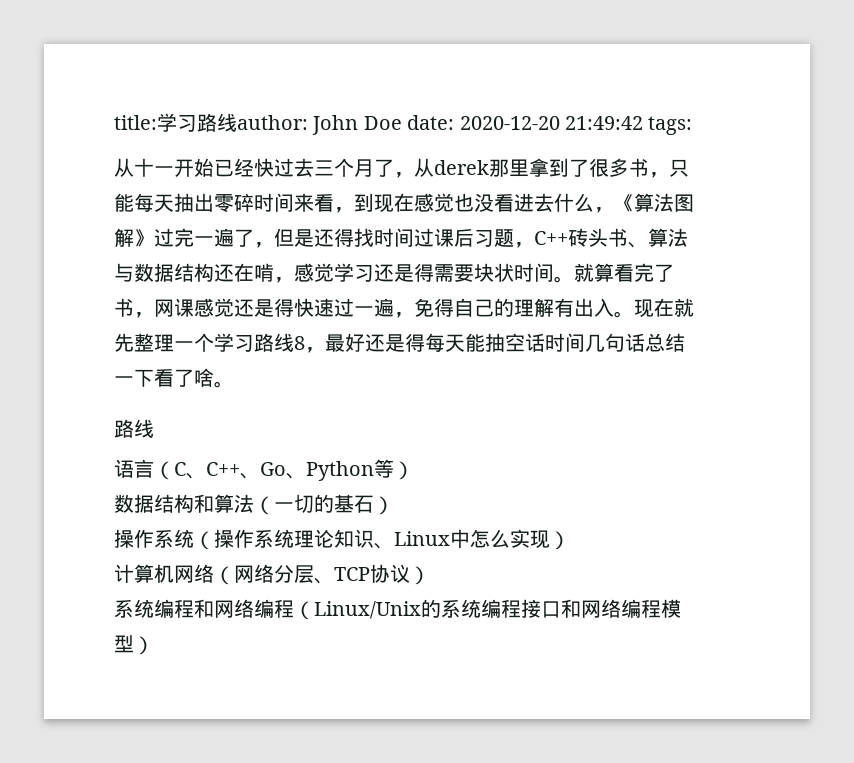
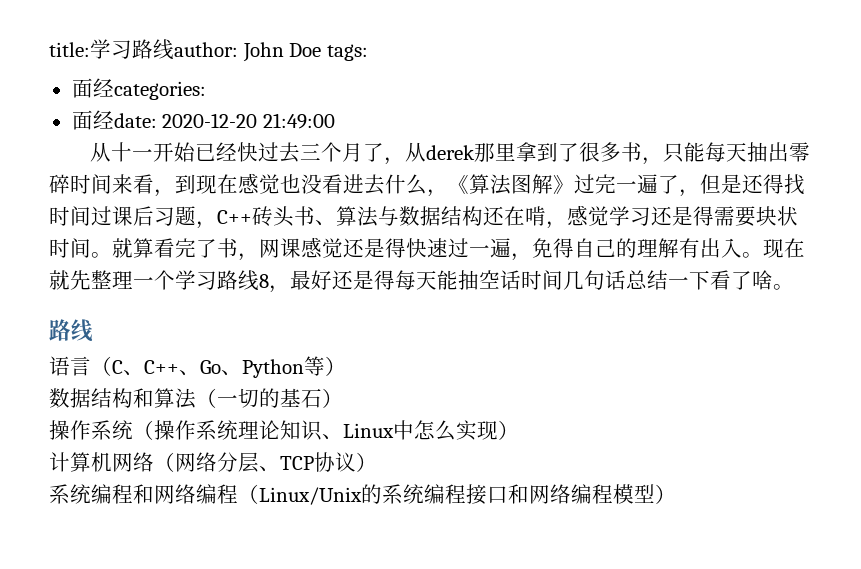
- title:学习路线author: John Doe date: 2020-12-20 21:49:42 tags:
+ title:学习路线author: John Doe tags:
+ 面经categories:
+ 面经date: 2020-12-20 21:49:00

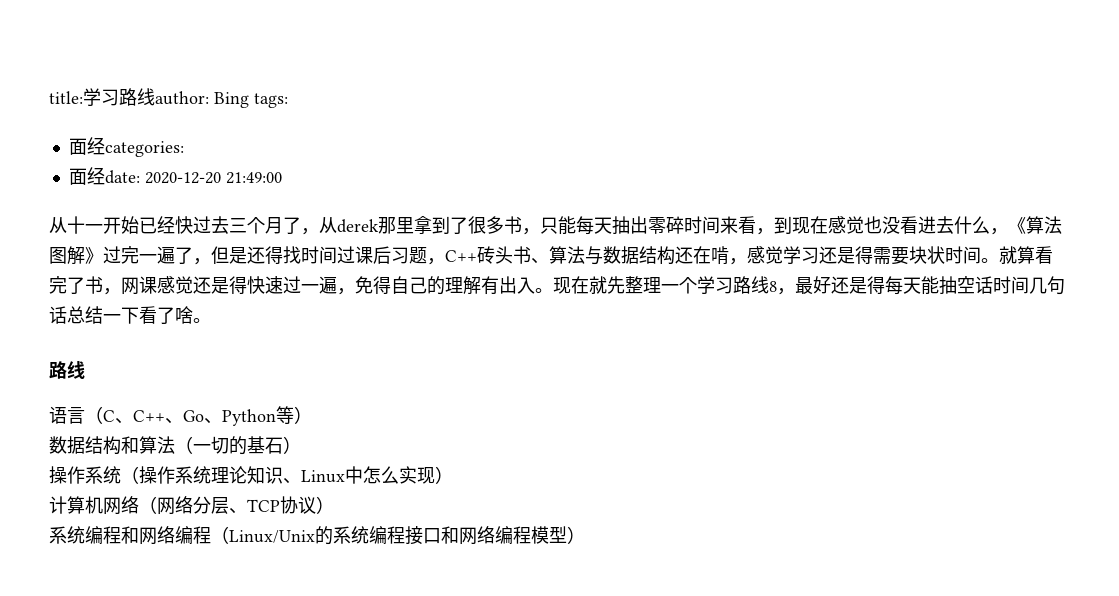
- title:学习路线author: John Doe tags:
+ title:学习路线author: Bing tags:

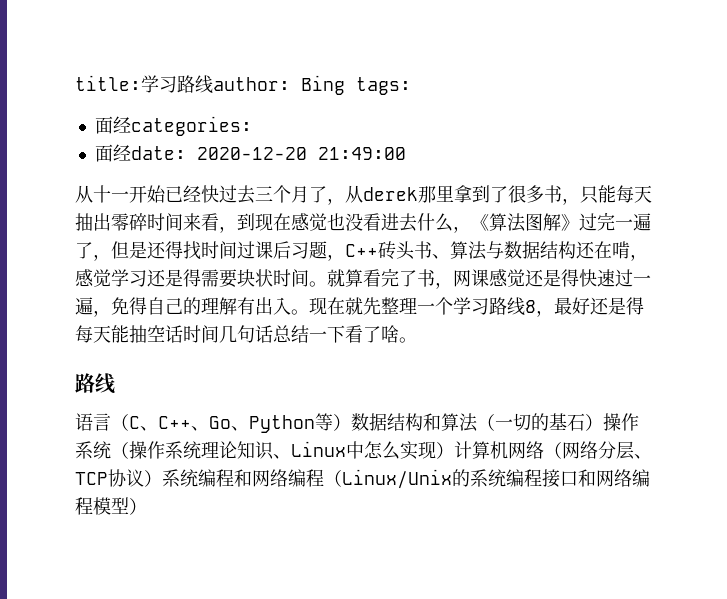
- 语言（C、C++、Go、Python等）
- 数据结构和算法（一切的基石）
- 操作系统（操作系统理论知识、Linux中怎么实现）
- 计算机网络（网络分层、TCP协议）
- 系统编程和网络编程（Linux/Unix的系统编程接口和网络编程模型）
+ 语言（C、C++、Go、Python等）数据结构和算法（一切的基石）操作系统（操作系统理论知识、Linux中怎么实现）计算机网络（网络分层、TCP协议）系统编程和网络编程（Linux/Unix的系统编程接口和网络编程模型）

